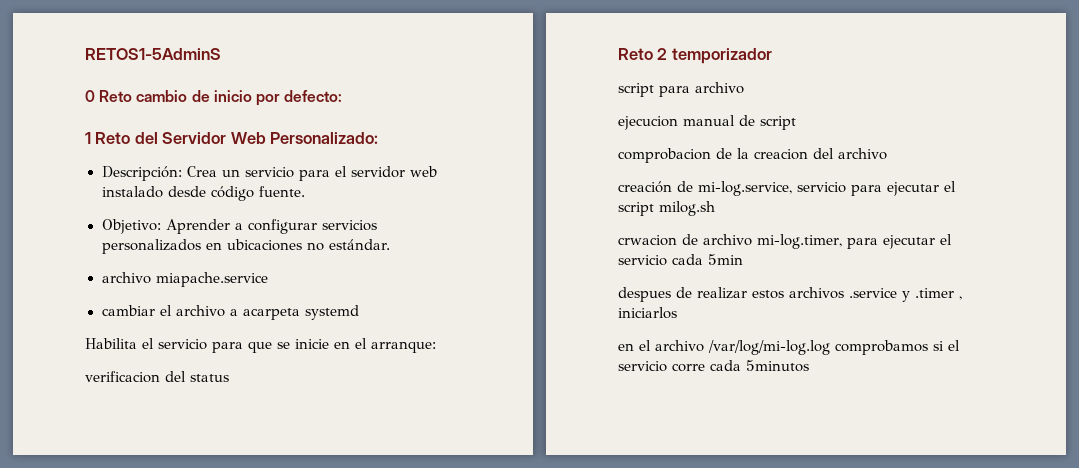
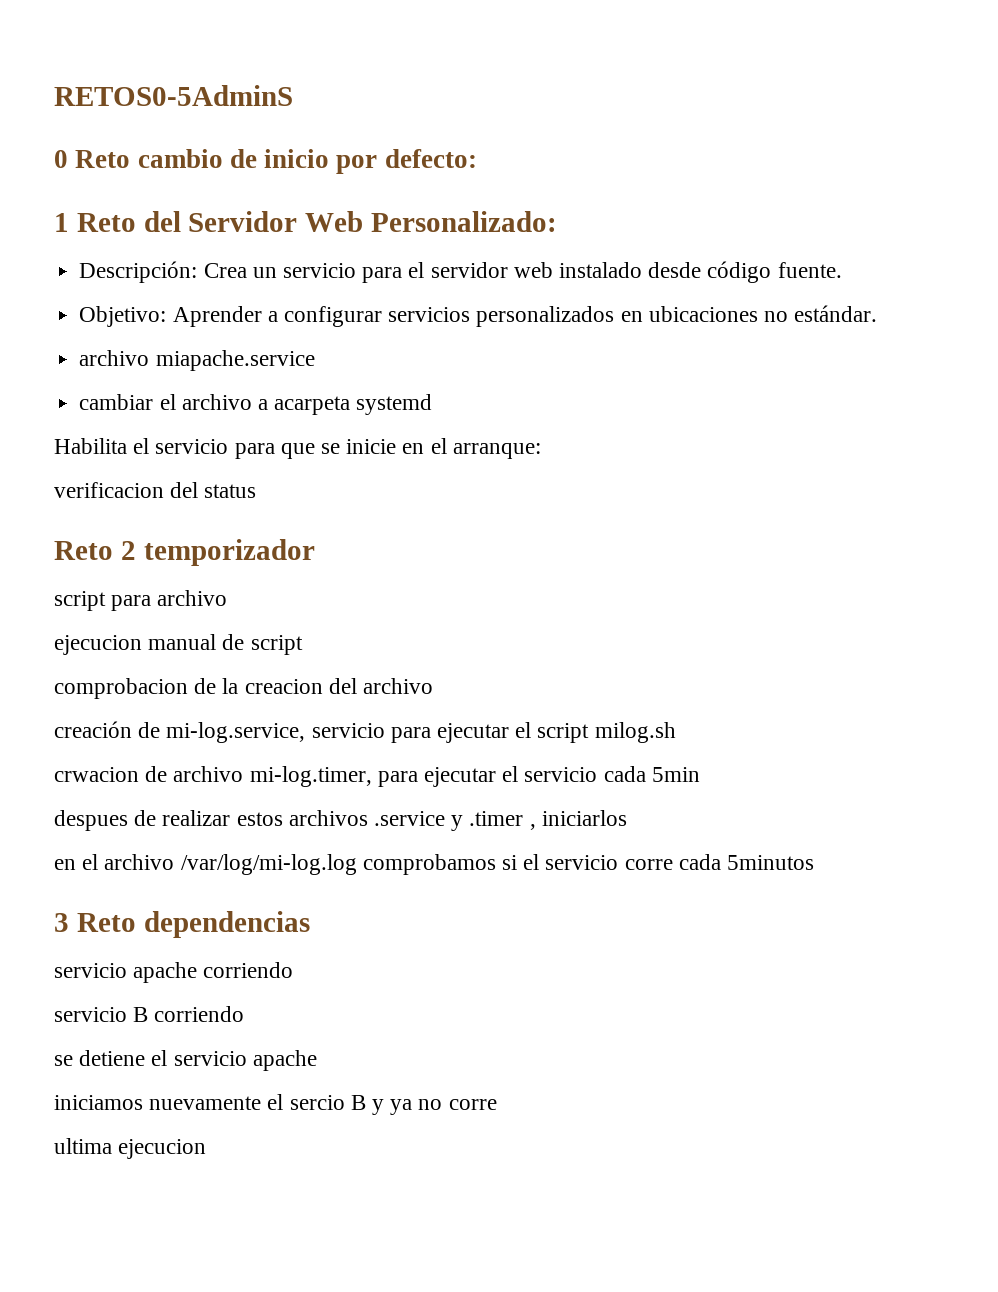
- RETOS1-5AdminS
+ RETOS0-5AdminS
+ 3 Reto dependencias
+ servicio apache corriendo
+ servicio B corriendo
+ se detiene el servicio apache
+ iniciamos nuevamente el sercio B y ya no corre
+ ultima ejecucion

